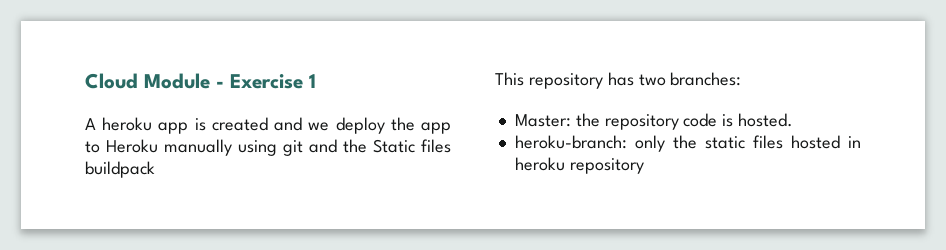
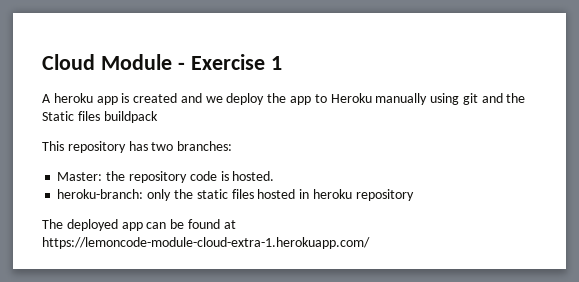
+ The deployed app can be found at https://lemoncode-module-cloud-extra-1.herokuapp.com/

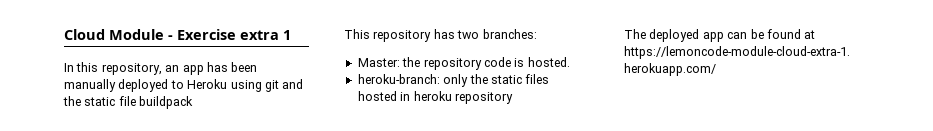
- Cloud Module - Exercise 1
+ Cloud Module - Exercise extra 1
- A heroku app is created and we deploy the app to Heroku manually using git and the Static files buildpack
+ In this repository, an app has been manually deployed to Heroku using git and the static file buildpack

